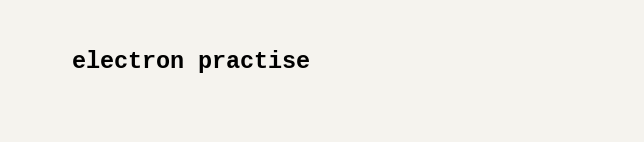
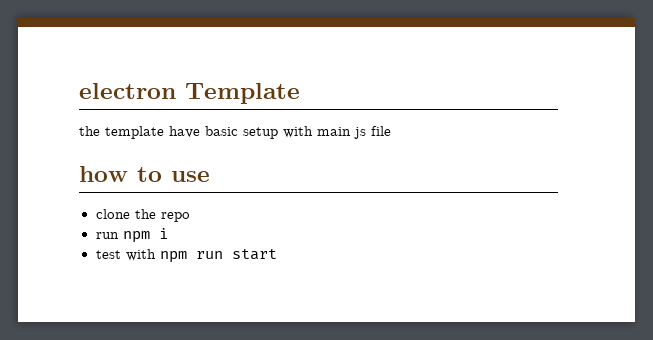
- electron practise
+ electron Template
+ the template have basic setup with main js file
+ how to use
+ clone the repo
+ run npm i
+ test with npm run start

